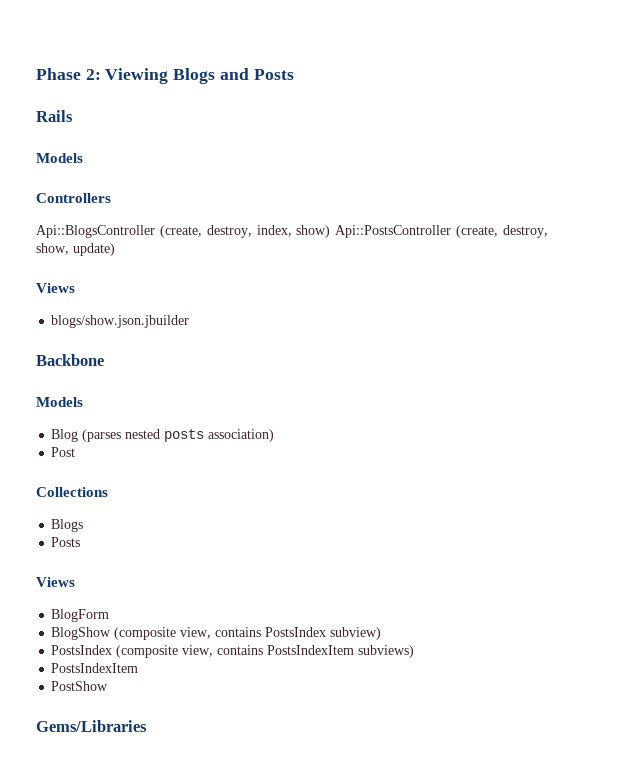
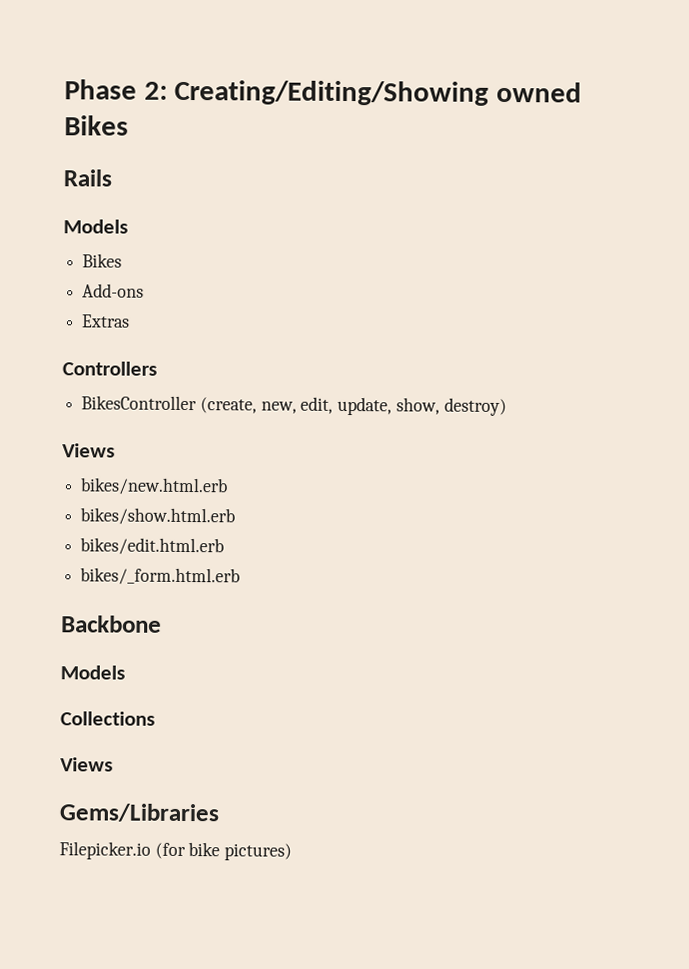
- Phase 2: Viewing Blogs and Posts
+ Phase 2: Creating/Editing/Showing owned Bikes
  Rails
  Models
+ Bikes
+ Add-ons
+ Extras
  Controllers
- Api::BlogsController (create, destroy, index, show) Api::PostsController (create, destroy, show, update)
+ BikesController (create, new, edit, update, show, destroy)
  Views
- blogs/show.json.jbuilder
+ bikes/new.html.erb
+ bikes/show.html.erb
+ bikes/edit.html.erb
+ bikes/_form.html.erb
  Backbone
  Models
- Blog (parses nested posts association)
- Post
  Collections
- Blogs
- Posts
  Views
- BlogForm
- BlogShow (composite view, contains PostsIndex subview)
- PostsIndex (composite view, contains PostsIndexItem subviews)
- PostsIndexItem
- PostShow
  Gems/Libraries
+ Filepicker.io (for bike pictures)

